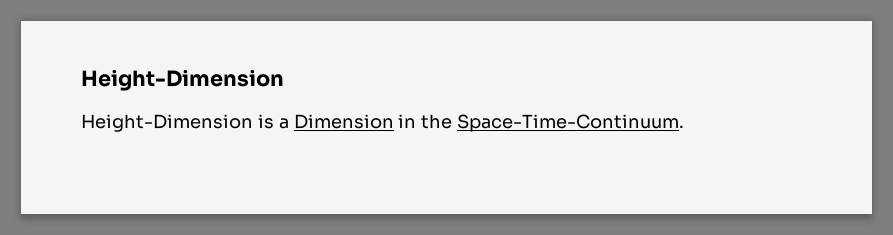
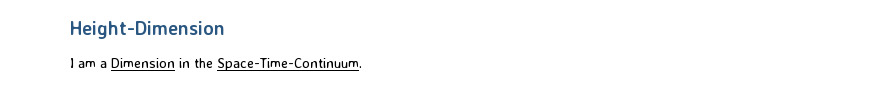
- Height-Dimension is a Dimension in the Space-Time-Continuum.
+ I am a Dimension in the Space-Time-Continuum.

